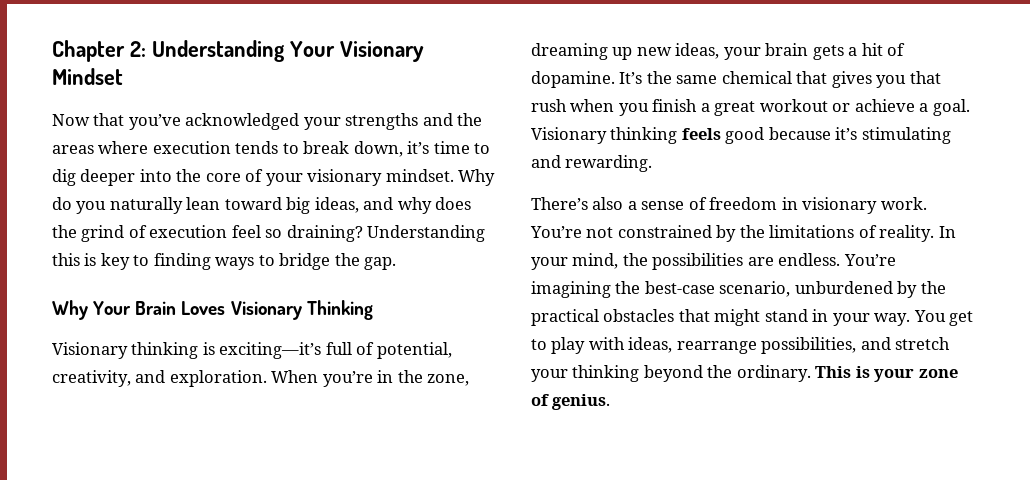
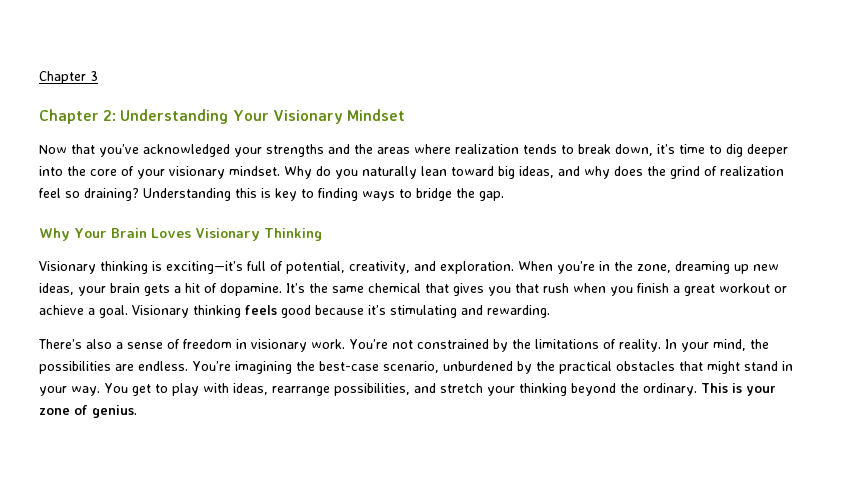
+ Chapter 3
- Now that you’ve acknowledged your strengths and the areas where execution tends to break down, it’s time to dig deeper into the core of your visionary mindset.
+ Now that you’ve acknowledged your strengths and the areas where realization tends to break down, it’s time to dig deeper into the core of your visionary mindset.
- Why do you naturally lean toward big ideas, and why does the grind of execution feel so draining?
+ Why do you naturally lean toward big ideas, and why does the grind of realization feel so draining?

